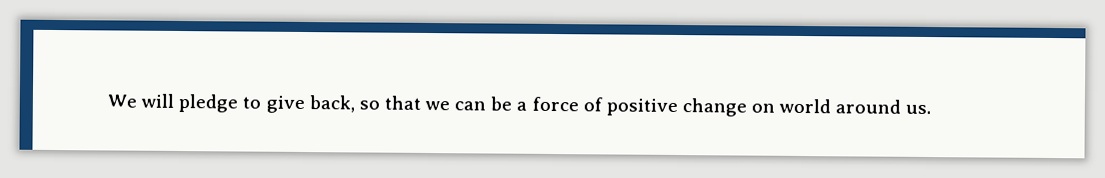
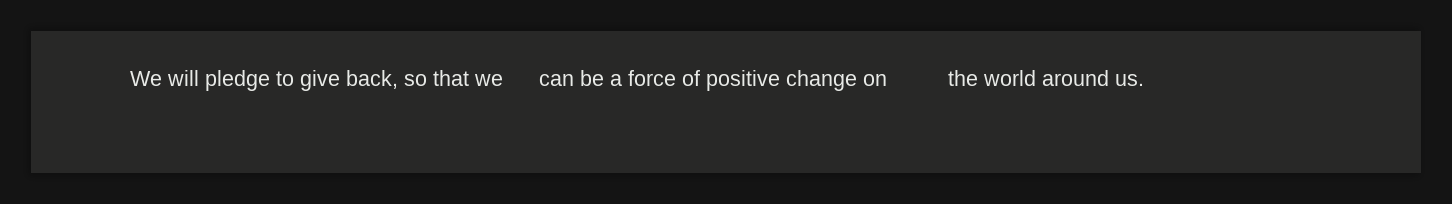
- We will pledge to give back, so that we can be a force of positive change on world around us.
+ We will pledge to give back, so that we can be a force of positive change on the world around us.

